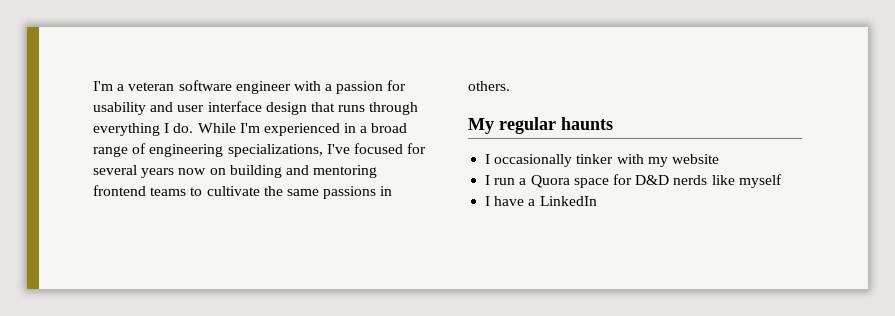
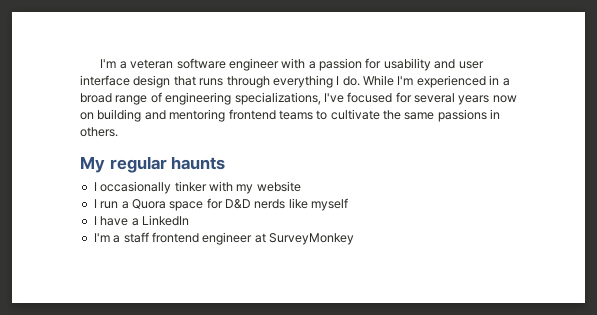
+ I'm a staff frontend engineer at SurveyMonkey

